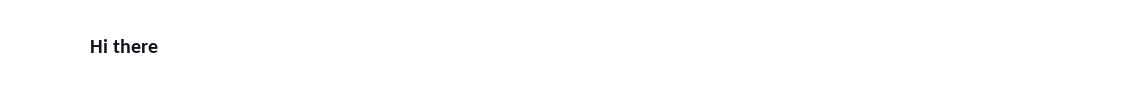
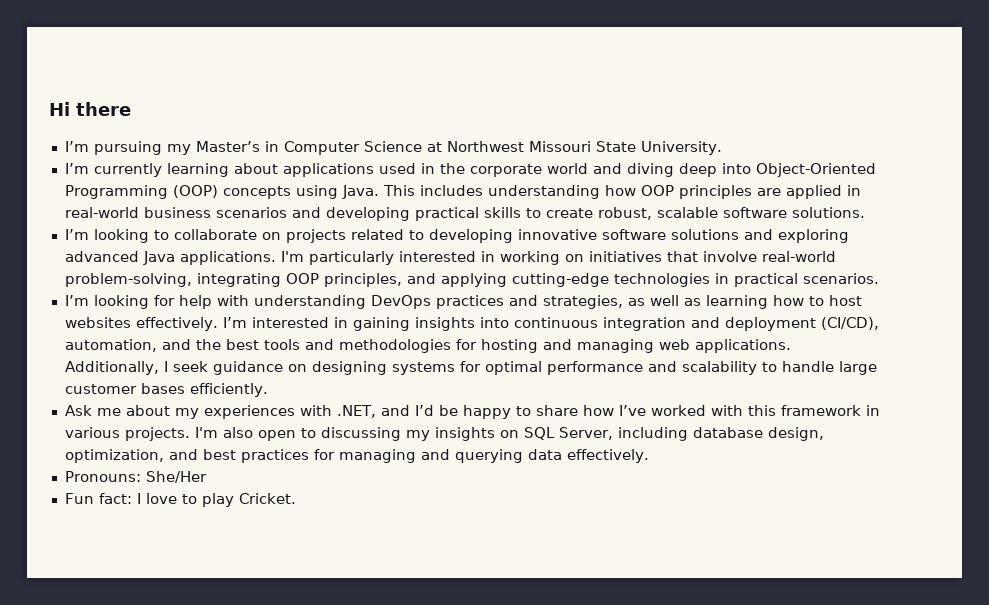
+ I’m pursuing my Master’s in Computer Science at Northwest Missouri State University.
+ I’m currently learning about applications used in the corporate world and diving deep into Object-Oriented Programming (OOP) concepts using Java. This includes understanding how OOP principles are applied in real-world business scenarios and developing practical skills to create robust, scalable software solutions.
+ I’m looking to collaborate on projects related to developing innovative software solutions and exploring advanced Java applications. I'm particularly interested in working on initiatives that involve real-world problem-solving, integrating OOP principles, and applying cutting-edge technologies in practical scenarios.
+ I’m looking for help with understanding DevOps practices and strategies, as well as learning how to host websites effectively. I’m interested in gaining insights into continuous integration and deployment (CI/CD), automation, and the best tools and methodologies for hosting and managing web applications. Additionally, I seek guidance on designing systems for optimal performance and scalability to handle large customer bases efficiently.
+ Ask me about my experiences with .NET, and I’d be happy to share how I’ve worked with this framework in various projects. I'm also open to discussing my insights on SQL Server, including database design, optimization, and best practices for managing and querying data effectively.
+ Pronouns: She/Her
+ Fun fact: I love to play Cricket.

